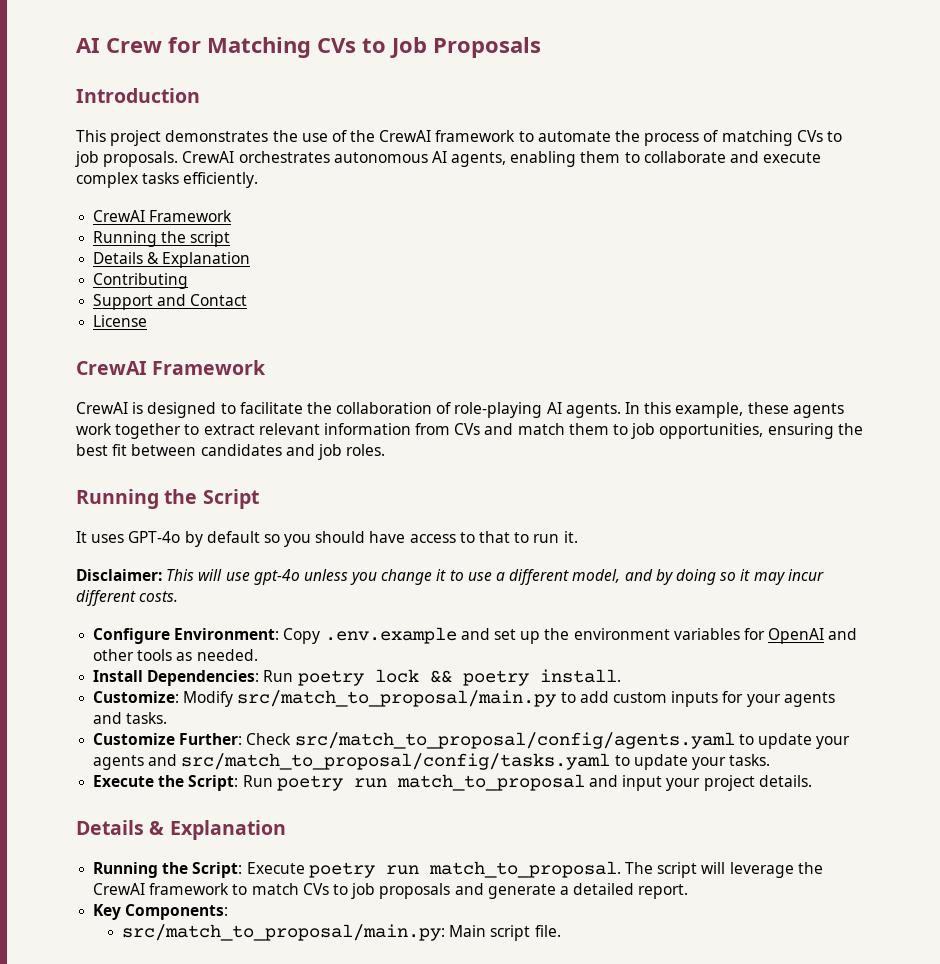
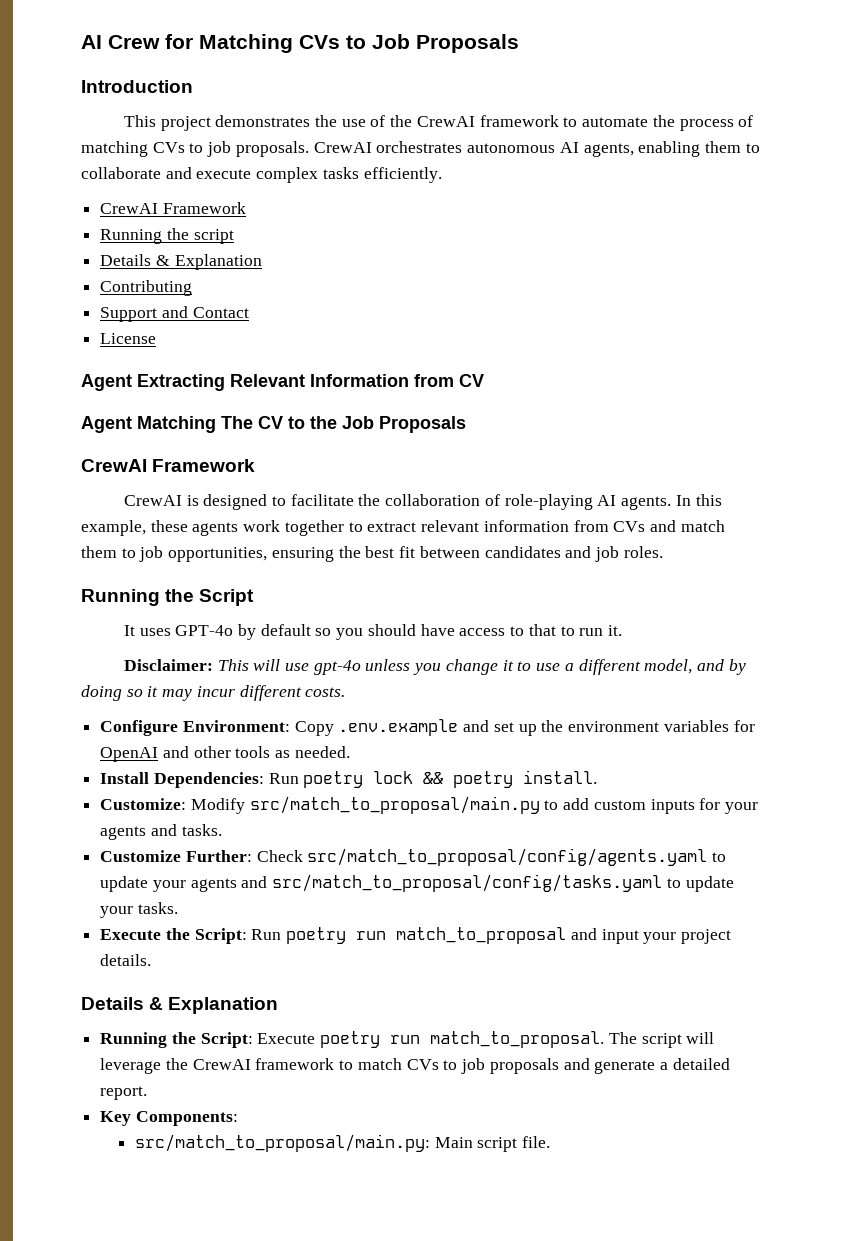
+ Agent Extracting Relevant Information from CV
+ Agent Matching The CV to the Job Proposals

